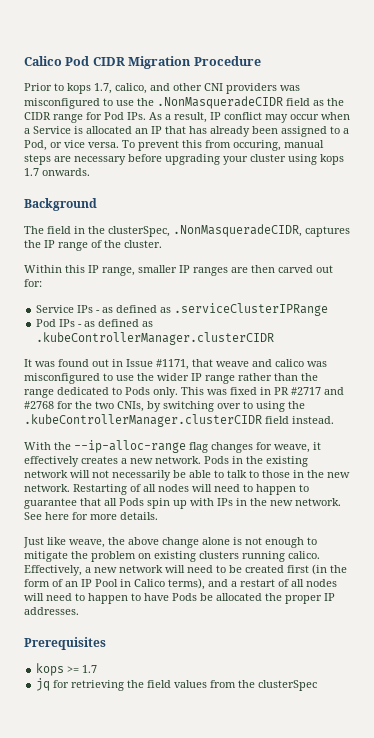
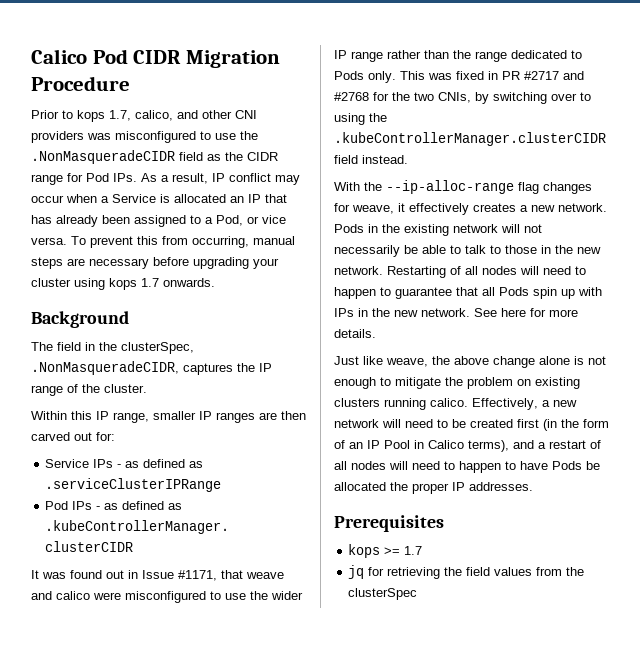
- To prevent this from occuring, manual steps are necessary before upgrading your cluster using kops 1.7 onwards.
+ To prevent this from occurring, manual steps are necessary before upgrading your cluster using kops 1.7 onwards.
- It was found out in Issue #1171, that weave and calico was misconfigured to use the wider IP range rather than the range dedicated to Pods only.
+ It was found out in Issue #1171, that weave and calico were misconfigured to use the wider IP range rather than the range dedicated to Pods only.

